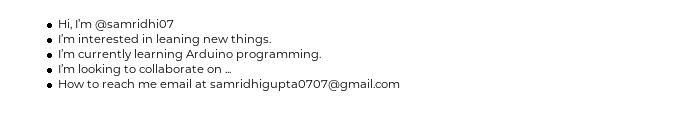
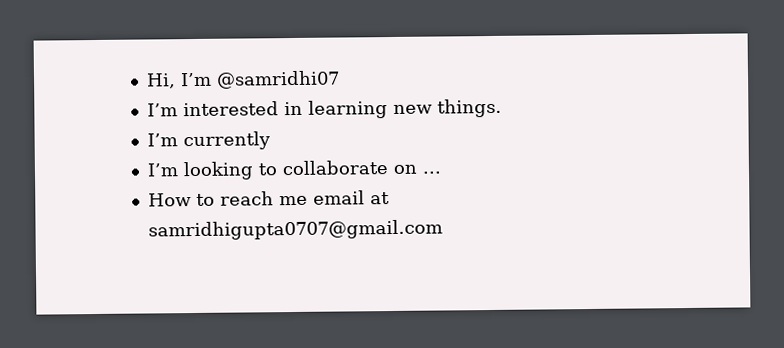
- I’m interested in leaning new things.
+ I’m interested in learning new things.
- I’m currently learning Arduino programming.
+ I’m currently

